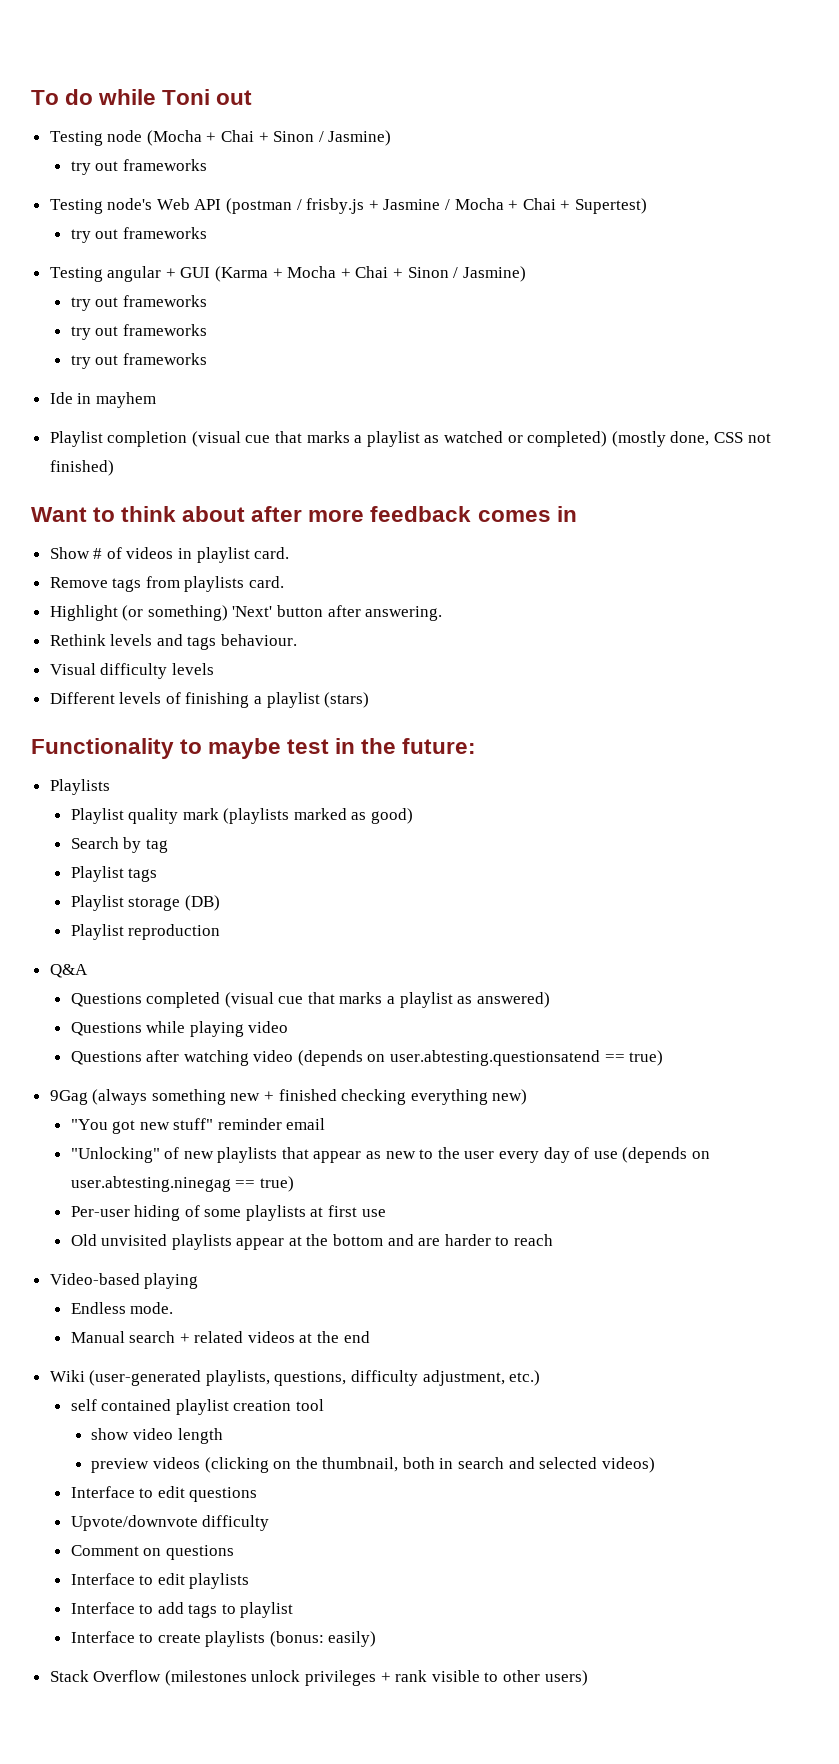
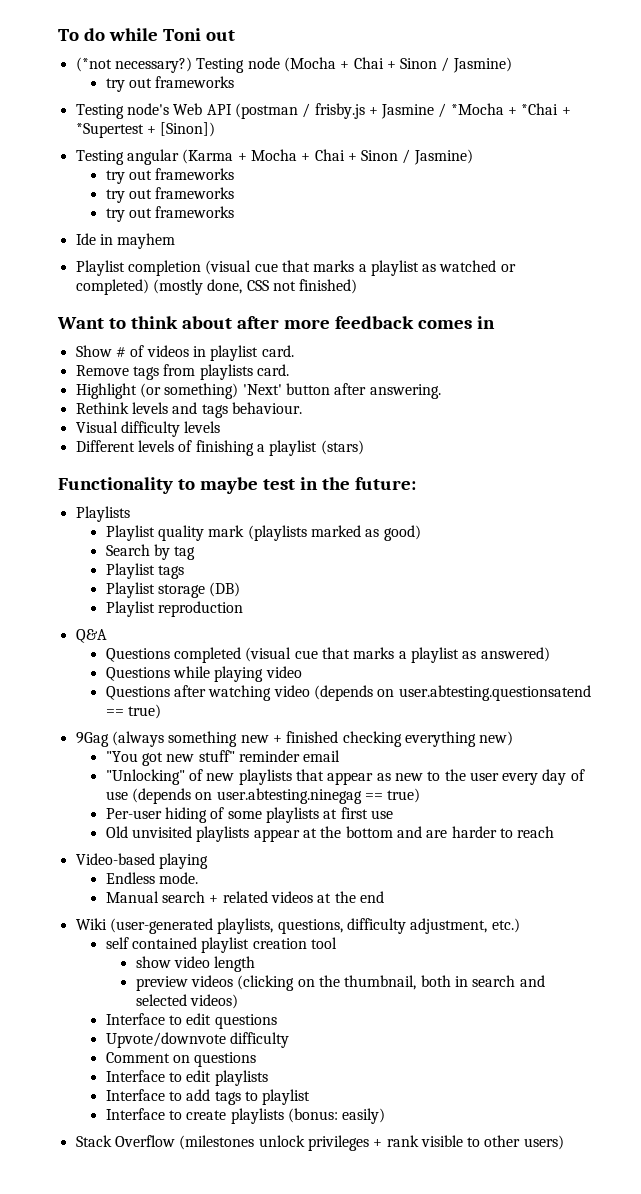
+ (*not necessary?)
- Testing node's Web API (postman / frisby.js + Jasmine / Mocha + Chai + Supertest)
- try out frameworks
+ Testing node's Web API (postman / frisby.js + Jasmine / *Mocha + *Chai + *Supertest + [Sinon])
- Testing angular + GUI (Karma + Mocha + Chai + Sinon / Jasmine)
+ Testing angular (Karma + Mocha + Chai + Sinon / Jasmine)

